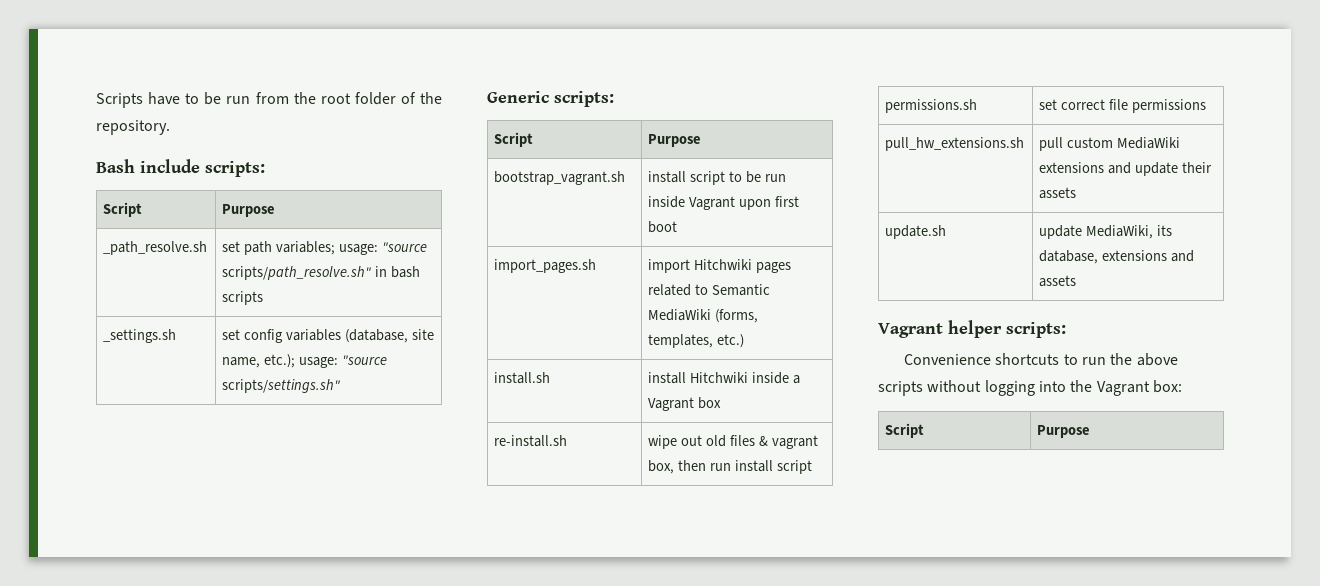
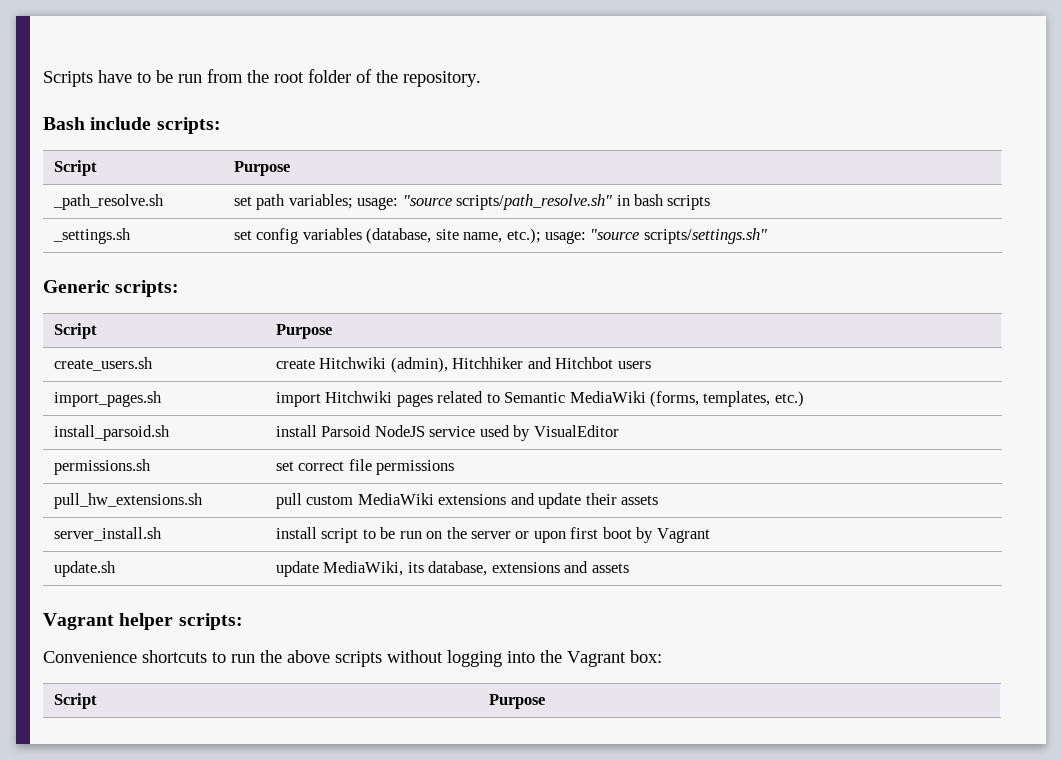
- bootstrap_vagrant.sh | install script to be run inside Vagrant upon first boot
+ create_users.sh | create Hitchwiki (admin), Hitchhiker and Hitchbot users
- install.sh | install Hitchwiki inside a Vagrant box
- re-install.sh | wipe out old files & vagrant box, then run install script
+ install_parsoid.sh | install Parsoid NodeJS service used by VisualEditor
+ server_install.sh | install script to be run on the server or upon first boot by Vagrant

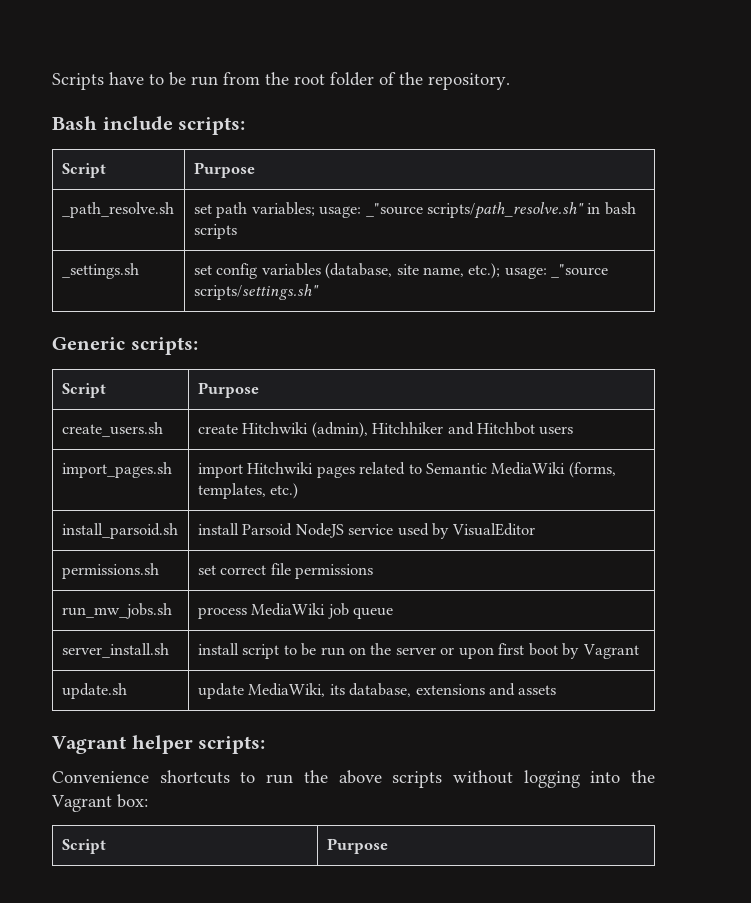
- _path_resolve.sh | set path variables; usage: "source scripts/path_resolve.sh" in bash scripts
+ _path_resolve.sh | set path variables; usage: _"source scripts/path_resolve.sh" in bash scripts
- _settings.sh | set config variables (database, site name, etc.); usage: "source scripts/settings.sh"
+ _settings.sh | set config variables (database, site name, etc.); usage: _"source scripts/settings.sh"
- pull_hw_extensions.sh | pull custom MediaWiki extensions and update their assets
+ run_mw_jobs.sh | process MediaWiki job queue

